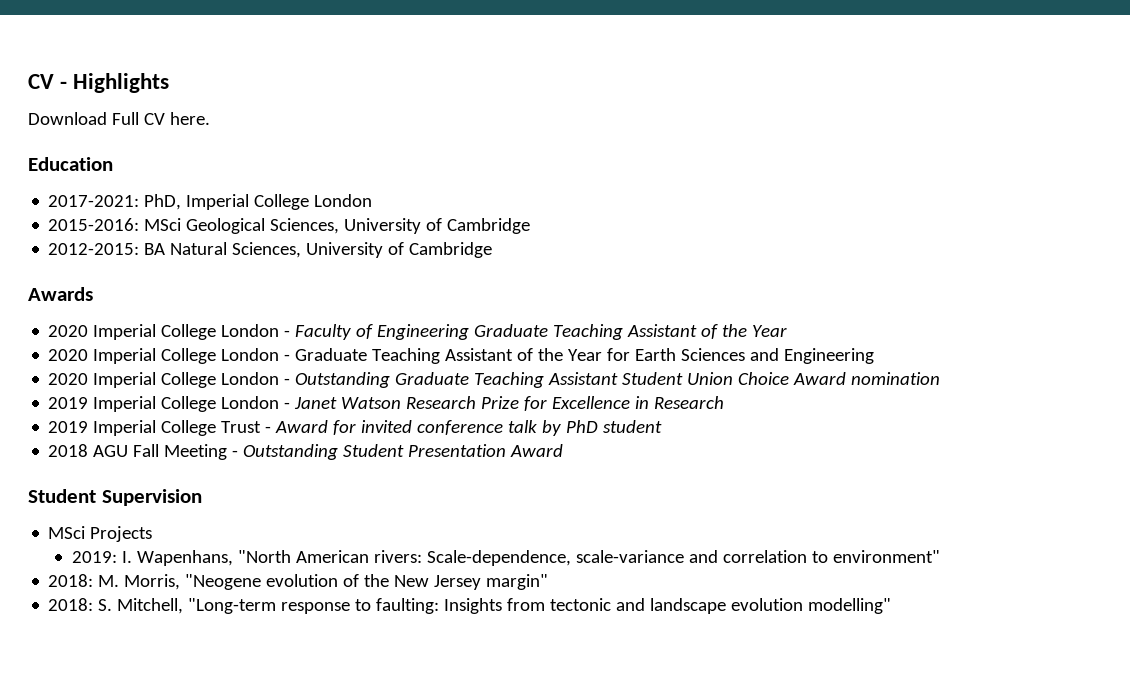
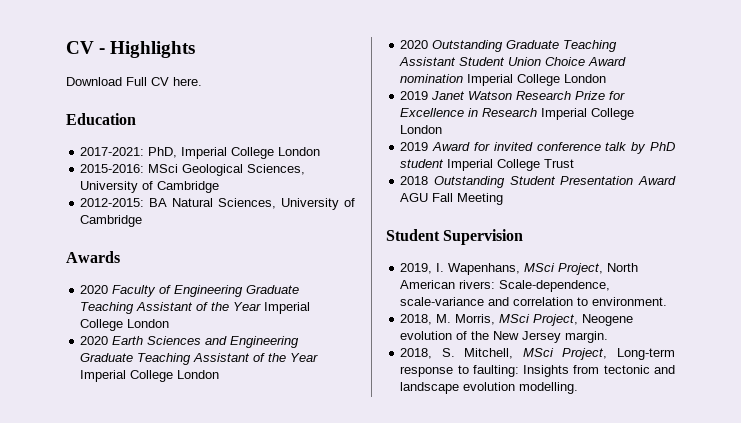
- 2020 Imperial College London - Faculty of Engineering Graduate Teaching Assistant of the Year
- 2020 Imperial College London - Graduate Teaching Assistant of the Year for Earth Sciences and Engineering
- 2020 Imperial College London - Outstanding Graduate Teaching Assistant Student Union Choice Award nomination
- 2019 Imperial College London - Janet Watson Research Prize for Excellence in Research
- 2019 Imperial College Trust - Award for invited conference talk by PhD student
- 2018 AGU Fall Meeting - Outstanding Student Presentation Award
+ 2020 Faculty of Engineering Graduate Teaching Assistant of the Year Imperial College London
+ 2020 Earth Sciences and Engineering Graduate Teaching Assistant of the Year Imperial College London
+ 2020 Outstanding Graduate Teaching Assistant Student Union Choice Award nomination Imperial College London
+ 2019 Janet Watson Research Prize for Excellence in Research Imperial College London
+ 2019 Award for invited conference talk by PhD student Imperial College Trust
+ 2018 Outstanding Student Presentation Award AGU Fall Meeting
- MSci Projects
- 2019: I. Wapenhans, "North American rivers: Scale-dependence, scale-variance and correlation to environment"
- 2018: M. Morris, "Neogene evolution of the New Jersey margin"
- 2018: S. Mitchell, "Long-term response to faulting: Insights from tectonic and landscape evolution modelling"
+ 2019, I. Wapenhans, MSci Project, North American rivers: Scale-dependence, scale-variance and correlation to environment.
+ 2018, M. Morris, MSci Project, Neogene evolution of the New Jersey margin.
+ 2018, S. Mitchell, MSci Project, Long-term response to faulting: Insights from tectonic and landscape evolution modelling.

